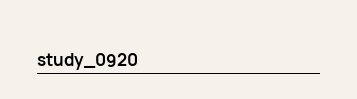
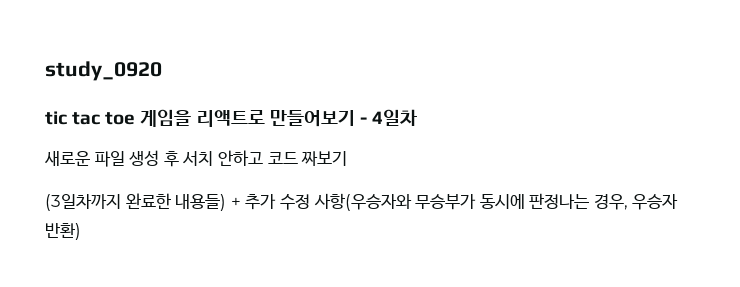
+ tic tac toe 게임을 리액트로 만들어보기 - 4일차
+ 새로운 파일 생성 후 서치 안하고 코드 짜보기
+ (3일차까지 완료한 내용들) + 추가 수정 사항(우승자와 무승부가 동시에 판정나는 경우, 우승자 반환)

